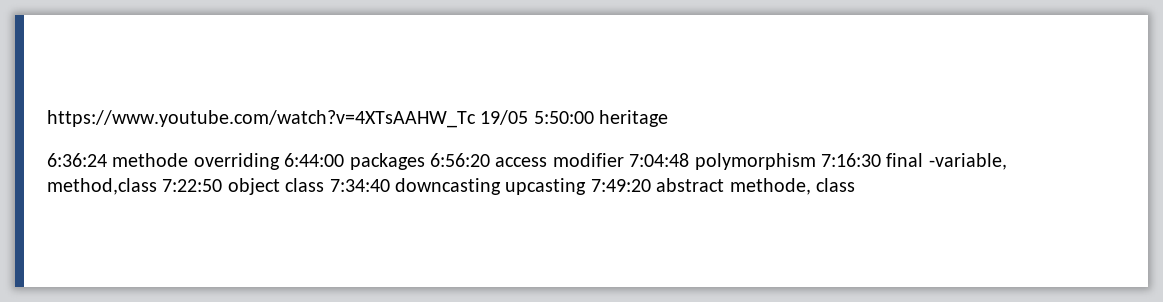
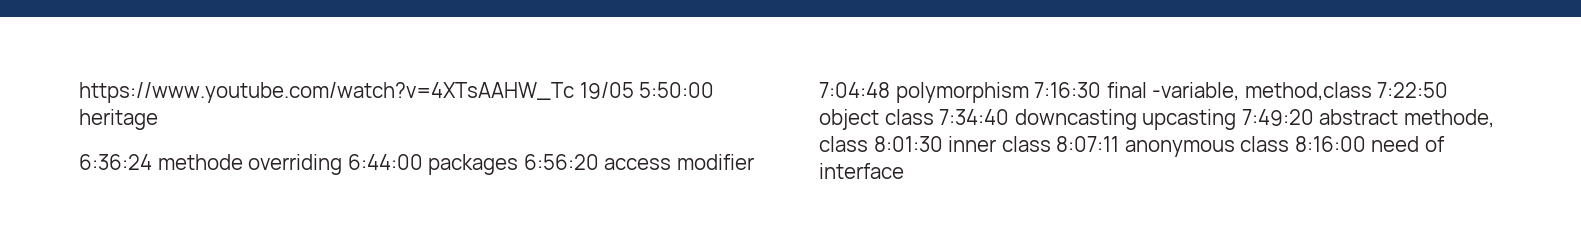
- 6:36:24 methode overriding 6:44:00 packages 6:56:20 access modifier 7:04:48 polymorphism 7:16:30 final -variable, method,class 7:22:50 object class 7:34:40 downcasting upcasting 7:49:20 abstract methode, class
+ 6:36:24 methode overriding 6:44:00 packages 6:56:20 access modifier 7:04:48 polymorphism 7:16:30 final -variable, method,class 7:22:50 object class 7:34:40 downcasting upcasting 7:49:20 abstract methode, class 8:01:30 inner class 8:07:11 anonymous class 8:16:00 need of interface

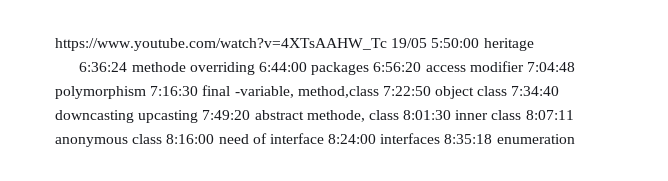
- 6:36:24 methode overriding 6:44:00 packages 6:56:20 access modifier 7:04:48 polymorphism 7:16:30 final -variable, method,class 7:22:50 object class 7:34:40 downcasting upcasting 7:49:20 abstract methode, class 8:01:30 inner class 8:07:11 anonymous class 8:16:00 need of interface
+ 6:36:24 methode overriding 6:44:00 packages 6:56:20 access modifier 7:04:48 polymorphism 7:16:30 final -variable, method,class 7:22:50 object class 7:34:40 downcasting upcasting 7:49:20 abstract methode, class 8:01:30 inner class 8:07:11 anonymous class 8:16:00 need of interface 8:24:00 interfaces 8:35:18 enumeration

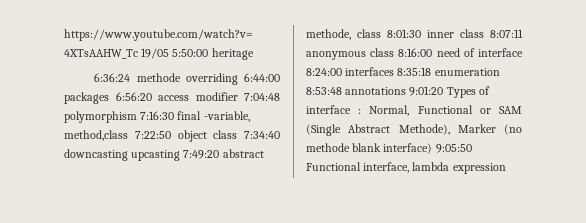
- 6:36:24 methode overriding 6:44:00 packages 6:56:20 access modifier 7:04:48 polymorphism 7:16:30 final -variable, method,class 7:22:50 object class 7:34:40 downcasting upcasting 7:49:20 abstract methode, class 8:01:30 inner class 8:07:11 anonymous class 8:16:00 need of interface 8:24:00 interfaces 8:35:18 enumeration
+ 6:36:24 methode overriding 6:44:00 packages 6:56:20 access modifier 7:04:48 polymorphism 7:16:30 final -variable, method,class 7:22:50 object class 7:34:40 downcasting upcasting 7:49:20 abstract methode, class 8:01:30 inner class 8:07:11 anonymous class 8:16:00 need of interface 8:24:00 interfaces 8:35:18 enumeration 8:53:48 annotations 9:01:20 Types of interface : Normal, Functional or SAM (Single Abstract Methode), Marker (no methode blank interface) 9:05:50 Functional interface, lambda expression

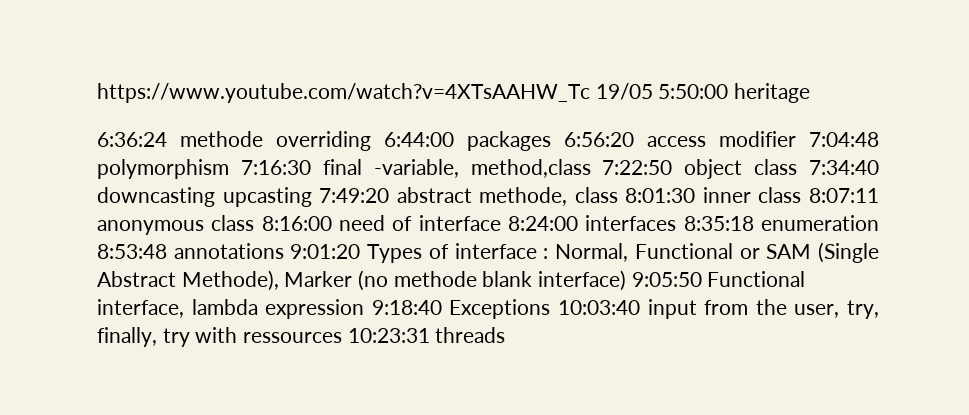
- Normal, Functional or SAM (Single Abstract Methode), Marker (no methode blank interface) 9:05:50 Functional interface, lambda expression
+ Normal, Functional or SAM (Single Abstract Methode), Marker (no methode blank interface) 9:05:50 Functional interface, lambda expression 9:18:40 Exceptions 10:03:40 input from the user, try, finally, try with ressources 10:23:31 threads

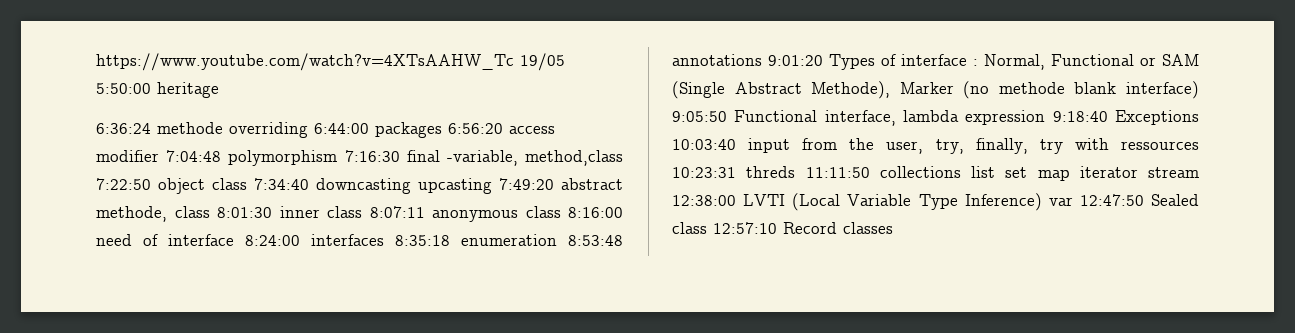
- Normal, Functional or SAM (Single Abstract Methode), Marker (no methode blank interface) 9:05:50 Functional interface, lambda expression 9:18:40 Exceptions 10:03:40 input from the user, try, finally, try with ressources 10:23:31 threads
+ Normal, Functional or SAM (Single Abstract Methode), Marker (no methode blank interface) 9:05:50 Functional interface, lambda expression 9:18:40 Exceptions 10:03:40 input from the user, try, finally, try with ressources 10:23:31 threds 11:11:50 collections list set map iterator stream 12:38:00 LVTI (Local Variable Type Inference) var 12:47:50 Sealed class 12:57:10 Record classes

